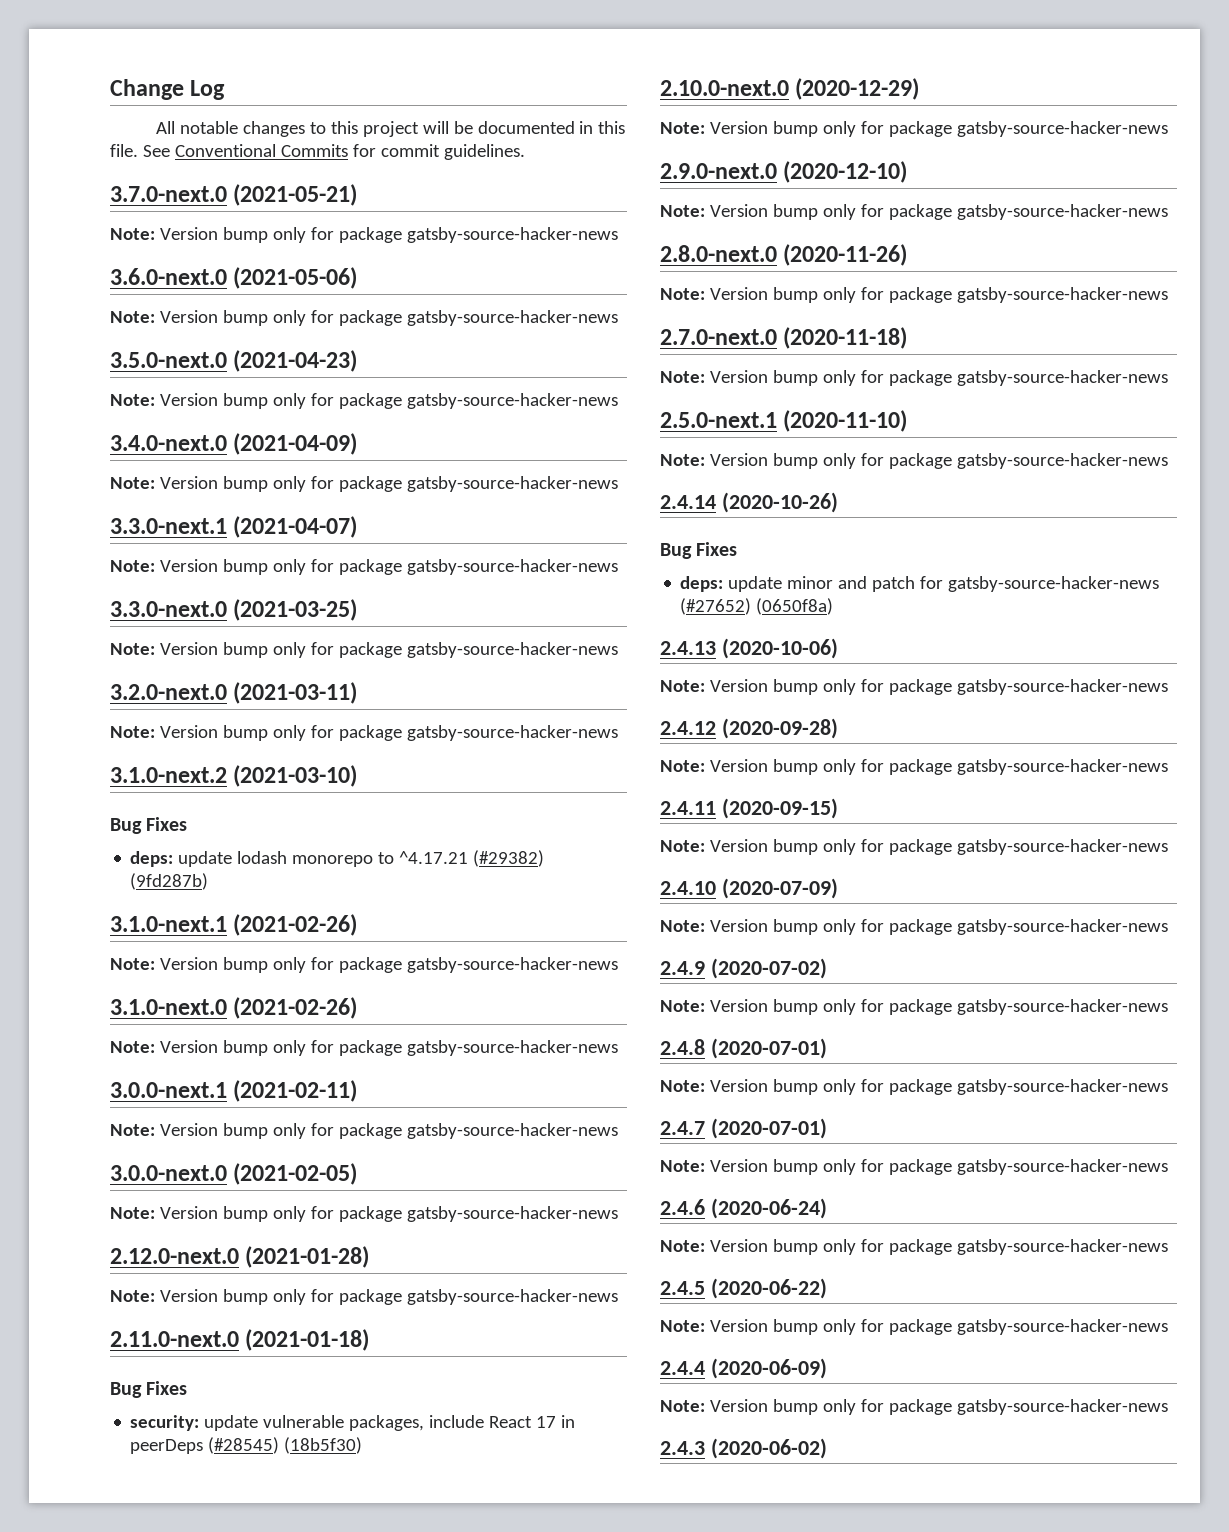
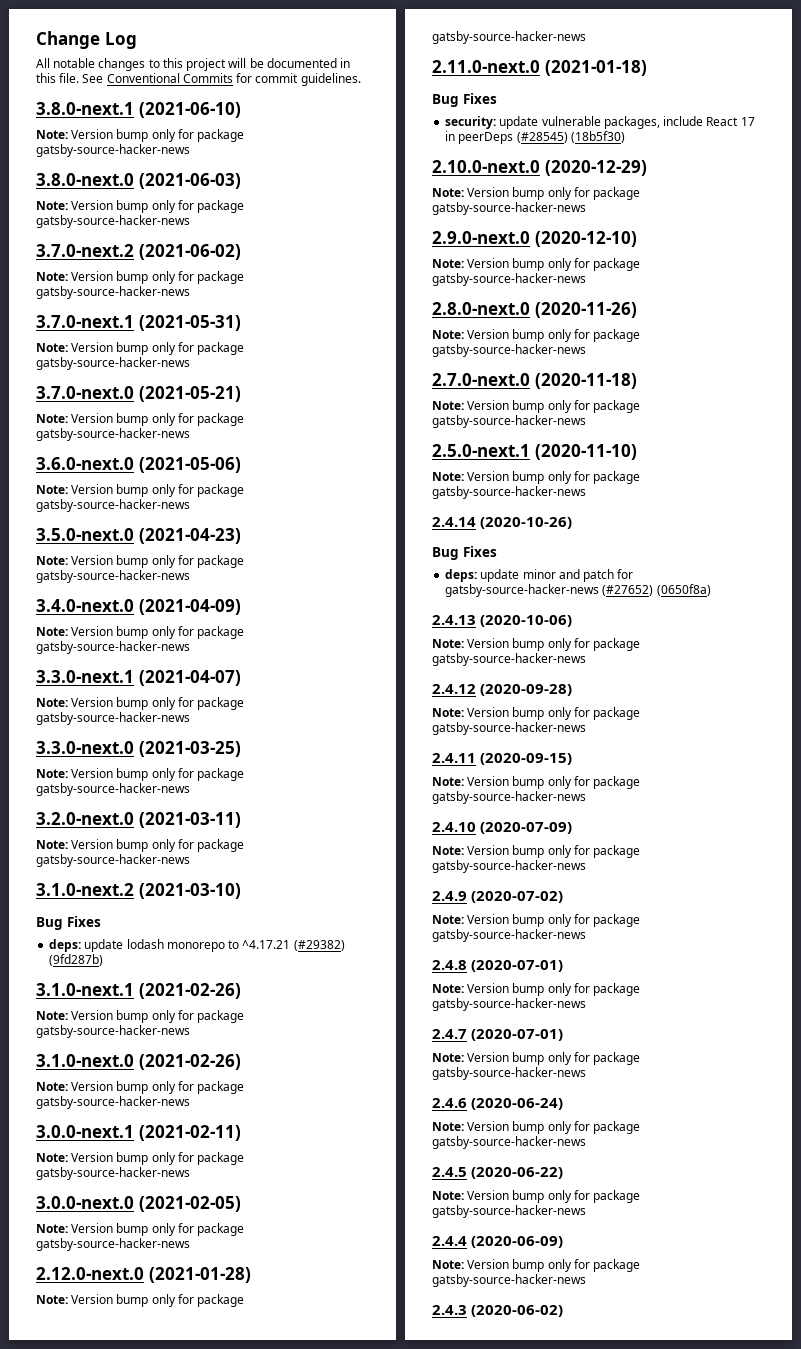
+ 3.8.0-next.1 (2021-06-10)
+ Note: Version bump only for package gatsby-source-hacker-news
+ 3.8.0-next.0 (2021-06-03)
+ Note: Version bump only for package gatsby-source-hacker-news
+ 3.7.0-next.2 (2021-06-02)
+ Note: Version bump only for package gatsby-source-hacker-news
+ 3.7.0-next.1 (2021-05-31)
+ Note: Version bump only for package gatsby-source-hacker-news

